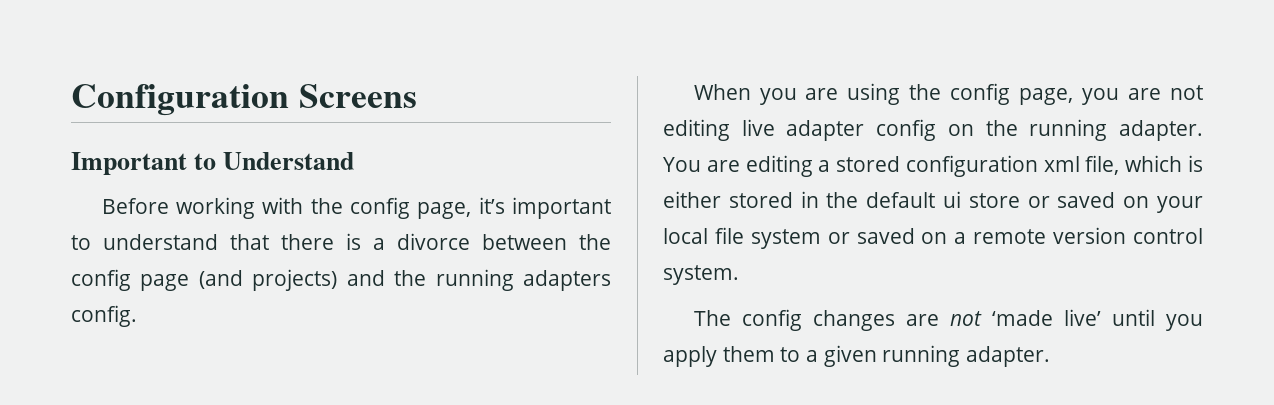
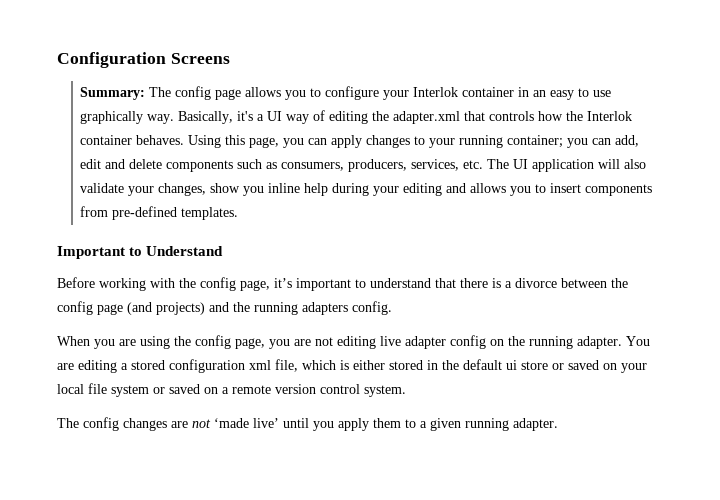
+ Summary: The config page allows you to configure your Interlok container in an easy to use graphically way. Basically, it's a UI way of editing the adapter.xml that controls how the Interlok container behaves. Using this page, you can apply changes to your running container; you can add, edit and delete components such as consumers, producers, services, etc. The UI application will also validate your changes, show you inline help during your editing and allows you to insert components from pre-defined templates.

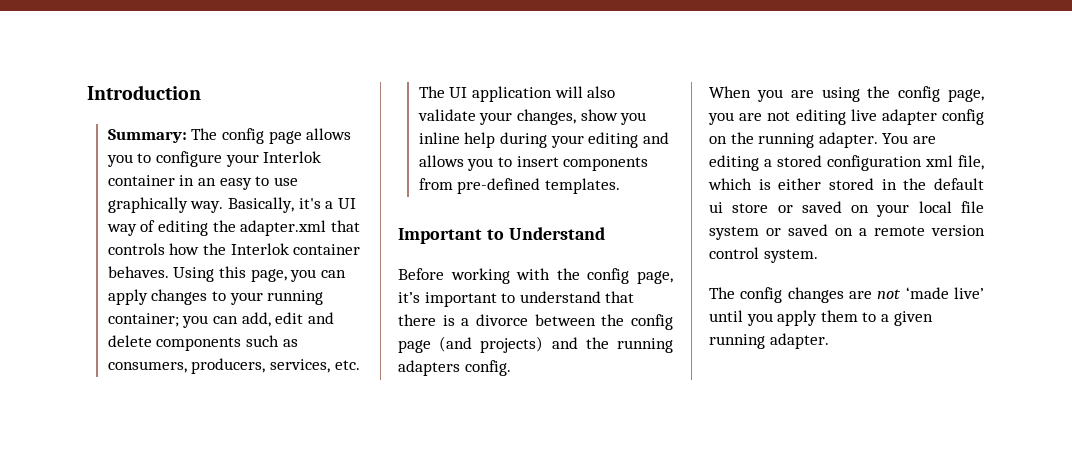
- Configuration Screens
+ Introduction

